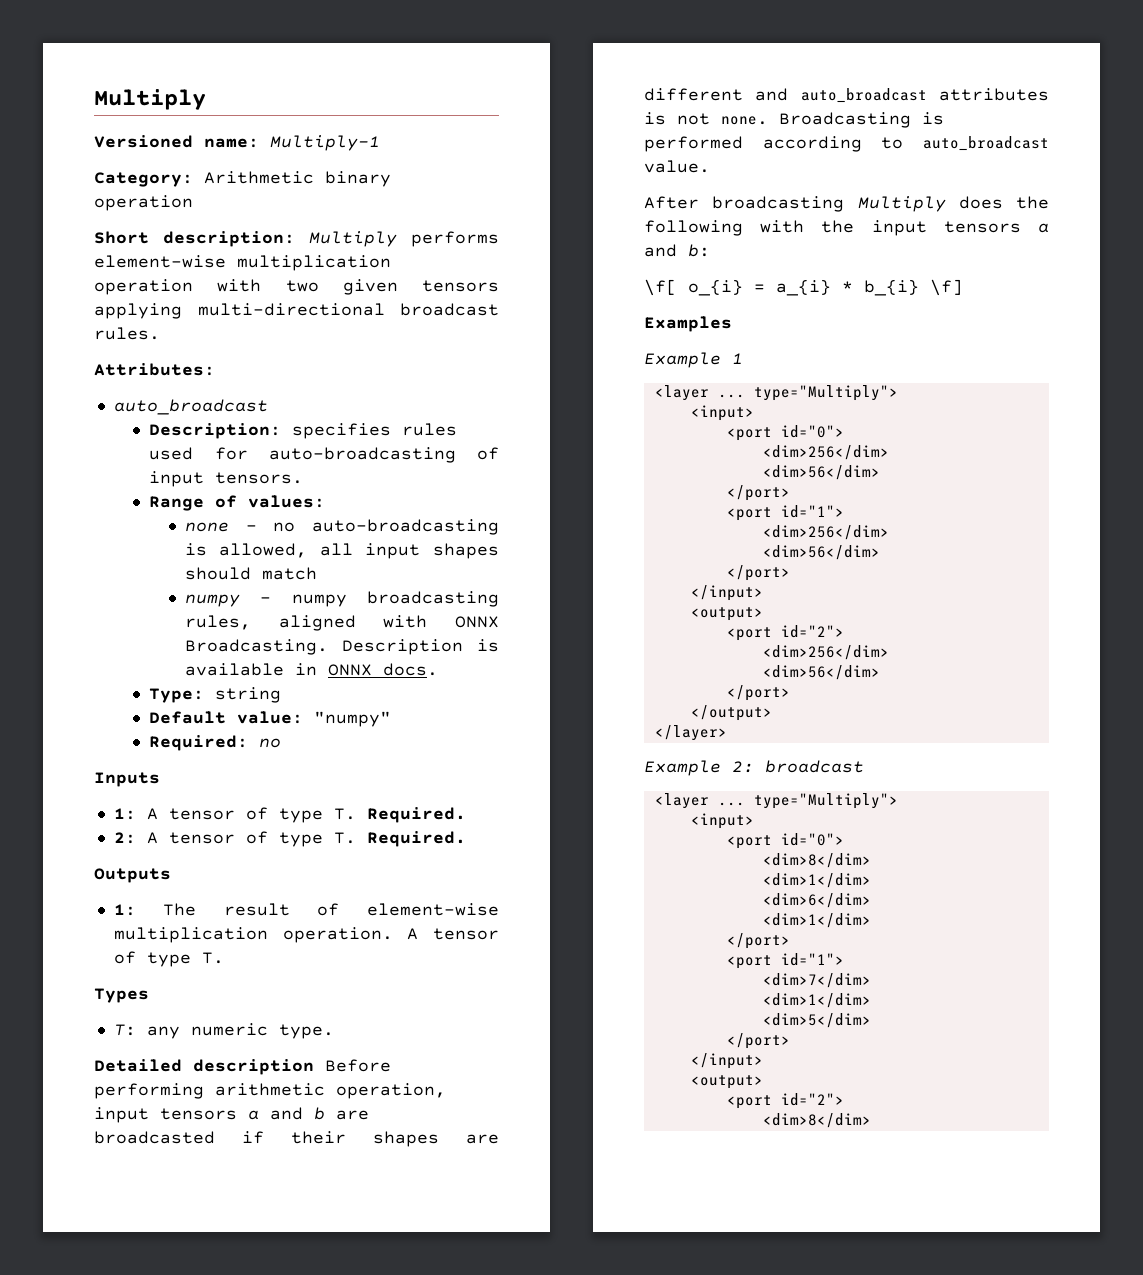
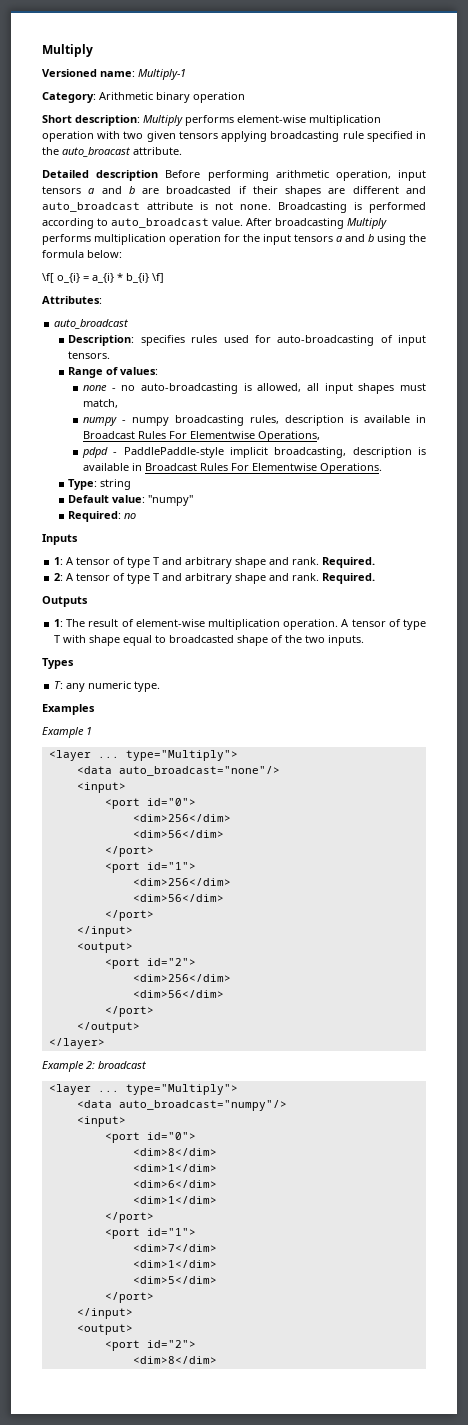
- Short description: Multiply performs element-wise multiplication operation with two given tensors applying multi-directional broadcast rules.
+ Short description: Multiply performs element-wise multiplication operation with two given tensors applying broadcasting rule specified in the auto_broacast attribute.
+ Detailed description Before performing arithmetic operation, input tensors a and b are broadcasted if their shapes are different and auto_broadcast attribute is not none. Broadcasting is performed according to auto_broadcast value. After broadcasting Multiply performs multiplication operation for the input tensors a and b using the formula below:
+ \f[ o_{i} = a_{i} * b_{i} \f]
- none - no auto-broadcasting is allowed, all input shapes should match
+ none - no auto-broadcasting is allowed, all input shapes must match,
- numpy - numpy broadcasting rules, aligned with ONNX Broadcasting. Description is available in ONNX docs.
+ numpy - numpy broadcasting rules, description is available in Broadcast Rules For Elementwise Operations,
+ pdpd - PaddlePaddle-style implicit broadcasting, description is available in Broadcast Rules For Elementwise Operations.
- 1: A tensor of type T. Required.
+ 1: A tensor of type T and arbitrary shape and rank. Required.
- 2: A tensor of type T. Required.
+ 2: A tensor of type T and arbitrary shape and rank. Required.
- 1: The result of element-wise multiplication operation. A tensor of type T.
+ 1: The result of element-wise multiplication operation. A tensor of type T with shape equal to broadcasted shape of the two inputs.
- Detailed description Before performing arithmetic operation, input tensors a and b are broadcasted if their shapes are different and auto_broadcast attributes is not none. Broadcasting is performed according to auto_broadcast value.
- After broadcasting Multiply does the following with the input tensors a and b:
- \f[ o_{i} = a_{i} * b_{i} \f]
+ <data auto_broadcast="none"/>
+ <data auto_broadcast="numpy"/>

